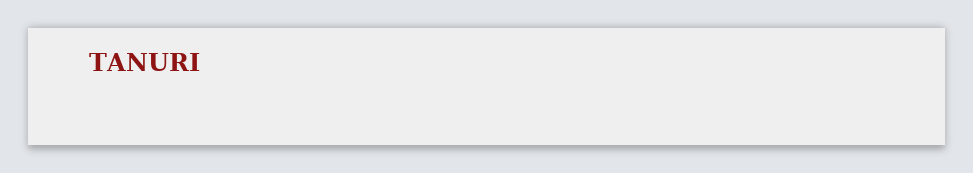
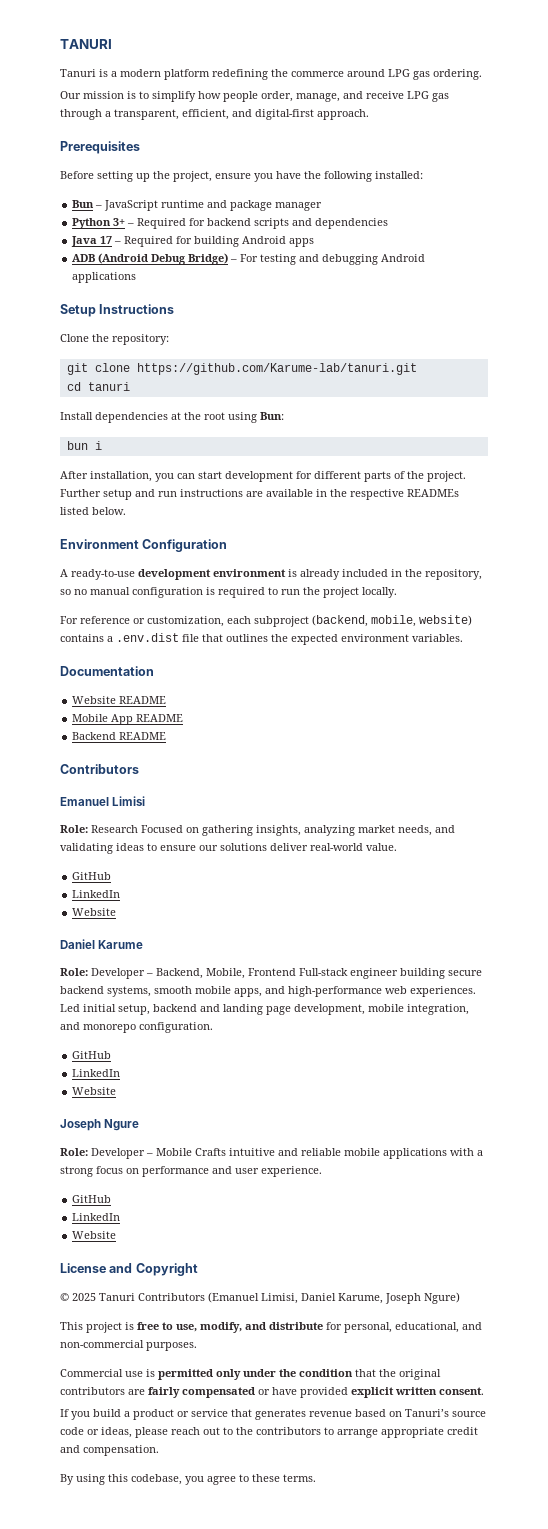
+ Tanuri is a modern platform redefining the commerce around LPG gas ordering.
+ Our mission is to simplify how people order, manage, and receive LPG gas through a transparent, efficient, and digital-first approach.
+ Prerequisites
+ Before setting up the project, ensure you have the following installed:
+ Bun – JavaScript runtime and package manager
+ Python 3+ – Required for backend scripts and dependencies
+ Java 17 – Required for building Android apps
+ ADB (Android Debug Bridge) – For testing and debugging Android applications
+ Setup Instructions
+ Clone the repository:
+ git clone https://github.com/Karume-lab/tanuri.git
+ cd tanuri
+ Install dependencies at the root using Bun:
+ bun i
+ After installation, you can start development for different parts of the project. Further setup and run instructions are available in the respective READMEs listed below.
+ Environment Configuration
+ A ready-to-use development environment is already included in the repository, so no manual configuration is required to run the project locally.
+ For reference or customization, each subproject (backend, mobile, website) contains a .env.dist file that outlines the expected environment variables.
+ Documentation
+ Website README
+ Mobile App README
+ Backend README
+ Contributors
+ Emanuel Limisi
+ Role: Research Focused on gathering insights, analyzing market needs, and validating ideas to ensure our solutions deliver real-world value.
+ GitHub
+ LinkedIn
+ Website
+ Daniel Karume
+ Role: Developer – Backend, Mobile, Frontend Full-stack engineer building secure backend systems, smooth mobile apps, and high-performance web experiences. Led initial setup, backend and landing page development, mobile integration, and monorepo configuration.
+ GitHub
+ LinkedIn
+ Website
+ Joseph Ngure
+ Role: Developer – Mobile Crafts intuitive and reliable mobile applications with a strong focus on performance and user experience.
+ GitHub
+ LinkedIn
+ Website
+ License and Copyright
+ © 2025 Tanuri Contributors (Emanuel Limisi, Daniel Karume, Joseph Ngure)
+ This project is free to use, modify, and distribute for personal, educational, and non-commercial purposes.
+ Commercial use is permitted only under the condition that the original contributors are fairly compensated or have provided explicit written consent.
+ If you build a product or service that generates revenue based on Tanuri’s source code or ideas, please reach out to the contributors to arrange appropriate credit and compensation.
+ By using this codebase, you agree to these terms.

